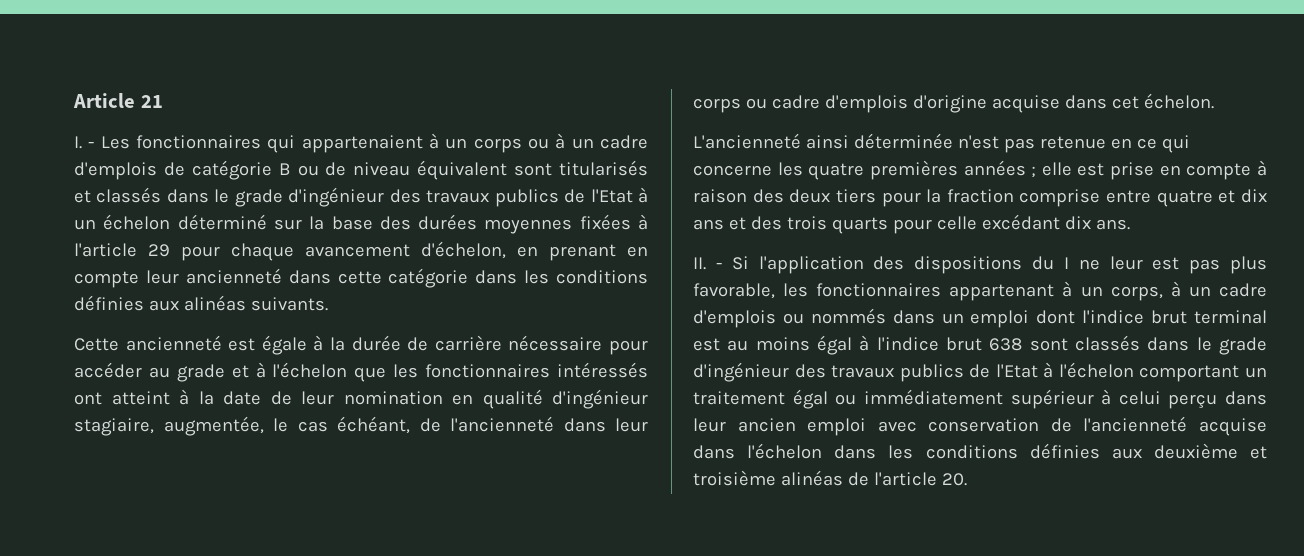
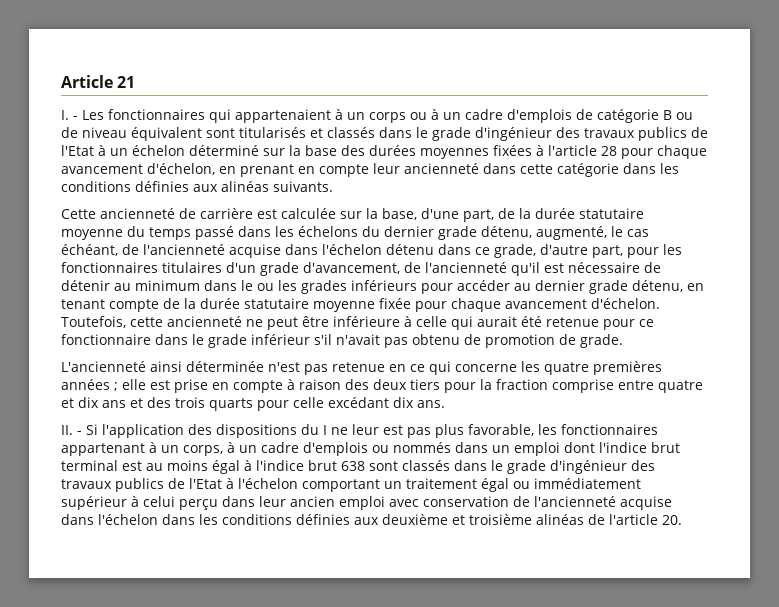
- I. - Les fonctionnaires qui appartenaient à un corps ou à un cadre d'emplois de catégorie B ou de niveau équivalent sont titularisés et classés dans le grade d'ingénieur des travaux publics de l'Etat à un échelon déterminé sur la base des durées moyennes fixées à l'article 29 pour chaque avancement d'échelon, en prenant en compte leur ancienneté dans cette catégorie dans les conditions définies aux alinéas suivants.
+ I. - Les fonctionnaires qui appartenaient à un corps ou à un cadre d'emplois de catégorie B ou de niveau équivalent sont titularisés et classés dans le grade d'ingénieur des travaux publics de l'Etat à un échelon déterminé sur la base des durées moyennes fixées à l'article 28 pour chaque avancement d'échelon, en prenant en compte leur ancienneté dans cette catégorie dans les conditions définies aux alinéas suivants.
- Cette ancienneté est égale à la durée de carrière nécessaire pour accéder au grade et à l'échelon que les fonctionnaires intéressés ont atteint à la date de leur nomination en qualité d'ingénieur stagiaire, augmentée, le cas échéant, de l'ancienneté dans leur corps ou cadre d'emplois d'origine acquise dans cet échelon.
+ Cette ancienneté de carrière est calculée sur la base, d'une part, de la durée statutaire moyenne du temps passé dans les échelons du dernier grade détenu, augmenté, le cas échéant, de l'ancienneté acquise dans l'échelon détenu dans ce grade, d'autre part, pour les fonctionnaires titulaires d'un grade d'avancement, de l'ancienneté qu'il est nécessaire de détenir au minimum dans le ou les grades inférieurs pour accéder au dernier grade détenu, en tenant compte de la durée statutaire moyenne fixée pour chaque avancement d'échelon. Toutefois, cette ancienneté ne peut être inférieure à celle qui aurait été retenue pour ce fonctionnaire dans le grade inférieur s'il n'avait pas obtenu de promotion de grade.

